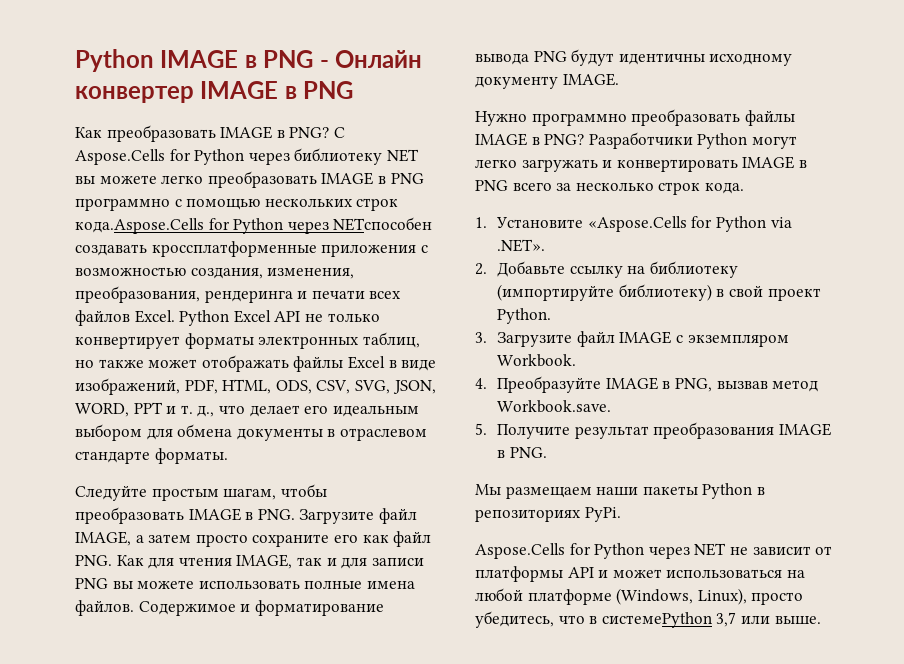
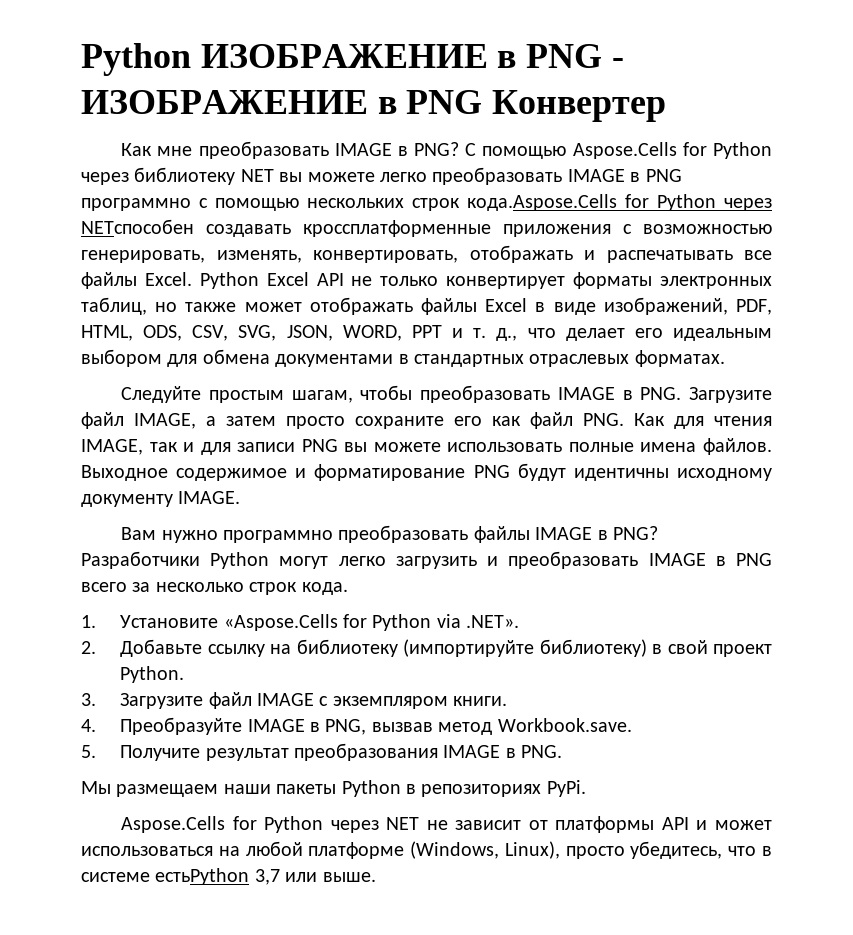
- Python IMAGE в PNG - Онлайн конвертер IMAGE в PNG
- Как преобразовать IMAGE в PNG?
+ Python ИЗОБРАЖЕНИЕ в PNG - ИЗОБРАЖЕНИЕ в PNG Конвертер
+ Как мне преобразовать IMAGE в PNG?
- С Aspose.Cells for Python через библиотеку NET вы можете легко преобразовать IMAGE в PNG программно с помощью нескольких строк кода.Aspose.Cells for Python через NETспособен создавать кроссплатформенные приложения с возможностью создания, изменения, преобразования, рендеринга и печати всех файлов Excel.
+ С помощью Aspose.Cells for Python через библиотеку NET вы можете легко преобразовать IMAGE в PNG программно с помощью нескольких строк кода.Aspose.Cells for Python через NETспособен создавать кроссплатформенные приложения с возможностью генерировать, изменять, конвертировать, отображать и распечатывать все файлы Excel.
- Python Excel API не только конвертирует форматы электронных таблиц, но также может отображать файлы Excel в виде изображений, PDF, HTML, ODS, CSV, SVG, JSON, WORD, PPT и т. д., что делает его идеальным выбором для обмена документы в отраслевом стандарте форматы.
+ Python Excel API не только конвертирует форматы электронных таблиц, но также может отображать файлы Excel в виде изображений, PDF, HTML, ODS, CSV, SVG, JSON, WORD, PPT и т. д., что делает его идеальным выбором для обмена документами в стандартных отраслевых форматах.
- Содержимое и форматирование вывода PNG будут идентичны исходному документу IMAGE.
+ Выходное содержимое и форматирование PNG будут идентичны исходному документу IMAGE.
- Нужно программно преобразовать файлы IMAGE в PNG?
+ Вам нужно программно преобразовать файлы IMAGE в PNG?
- Разработчики Python могут легко загружать и конвертировать IMAGE в PNG всего за несколько строк кода.
+ Разработчики Python могут легко загрузить и преобразовать IMAGE в PNG всего за несколько строк кода.
- 3. Загрузите файл IMAGE с экземпляром Workbook.
+ 3. Загрузите файл IMAGE с экземпляром книги.
- Aspose.Cells for Python через NET не зависит от платформы API и может использоваться на любой платформе (Windows, Linux), просто убедитесь, что в системеPython 3,7 или выше.
+ Aspose.Cells for Python через NET не зависит от платформы API и может использоваться на любой платформе (Windows, Linux), просто убедитесь, что в системе естьPython 3,7 или выше.

